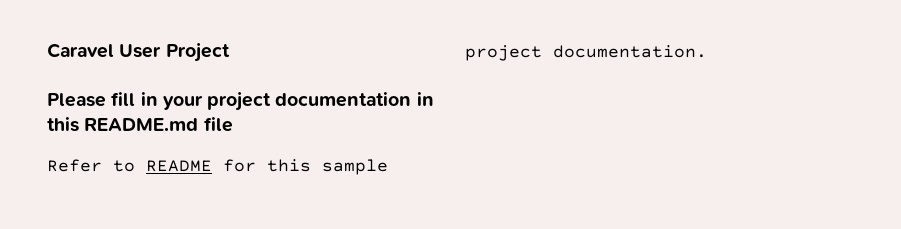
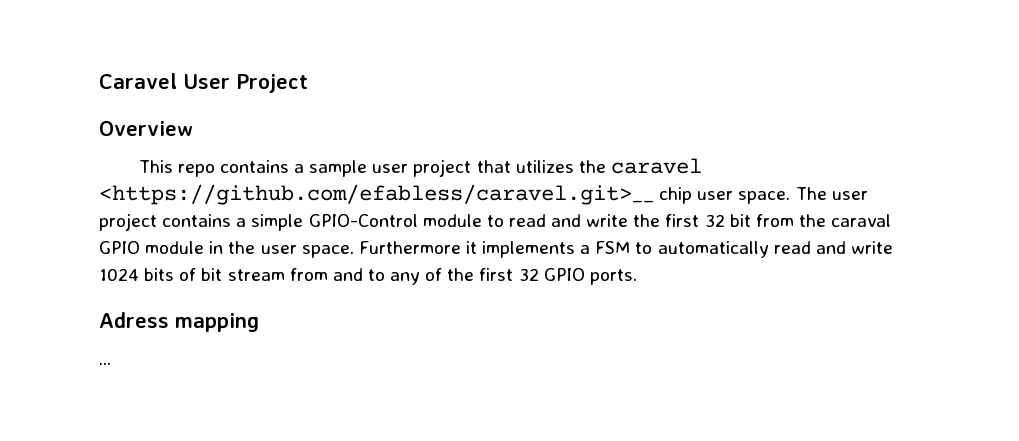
- Please fill in your project documentation in this README.md file
- Refer to README for this sample project documentation.
+ Overview
+ This repo contains a sample user project that utilizes the caravel <https://github.com/efabless/caravel.git>__ chip user space. The user project contains a simple GPIO-Control module to read and write the first 32 bit from the caraval GPIO module in the user space. Furthermore it implements a FSM to automatically read and write 1024 bits of bit stream from and to any of the first 32 GPIO ports.
+ Adress mapping
+ ...

